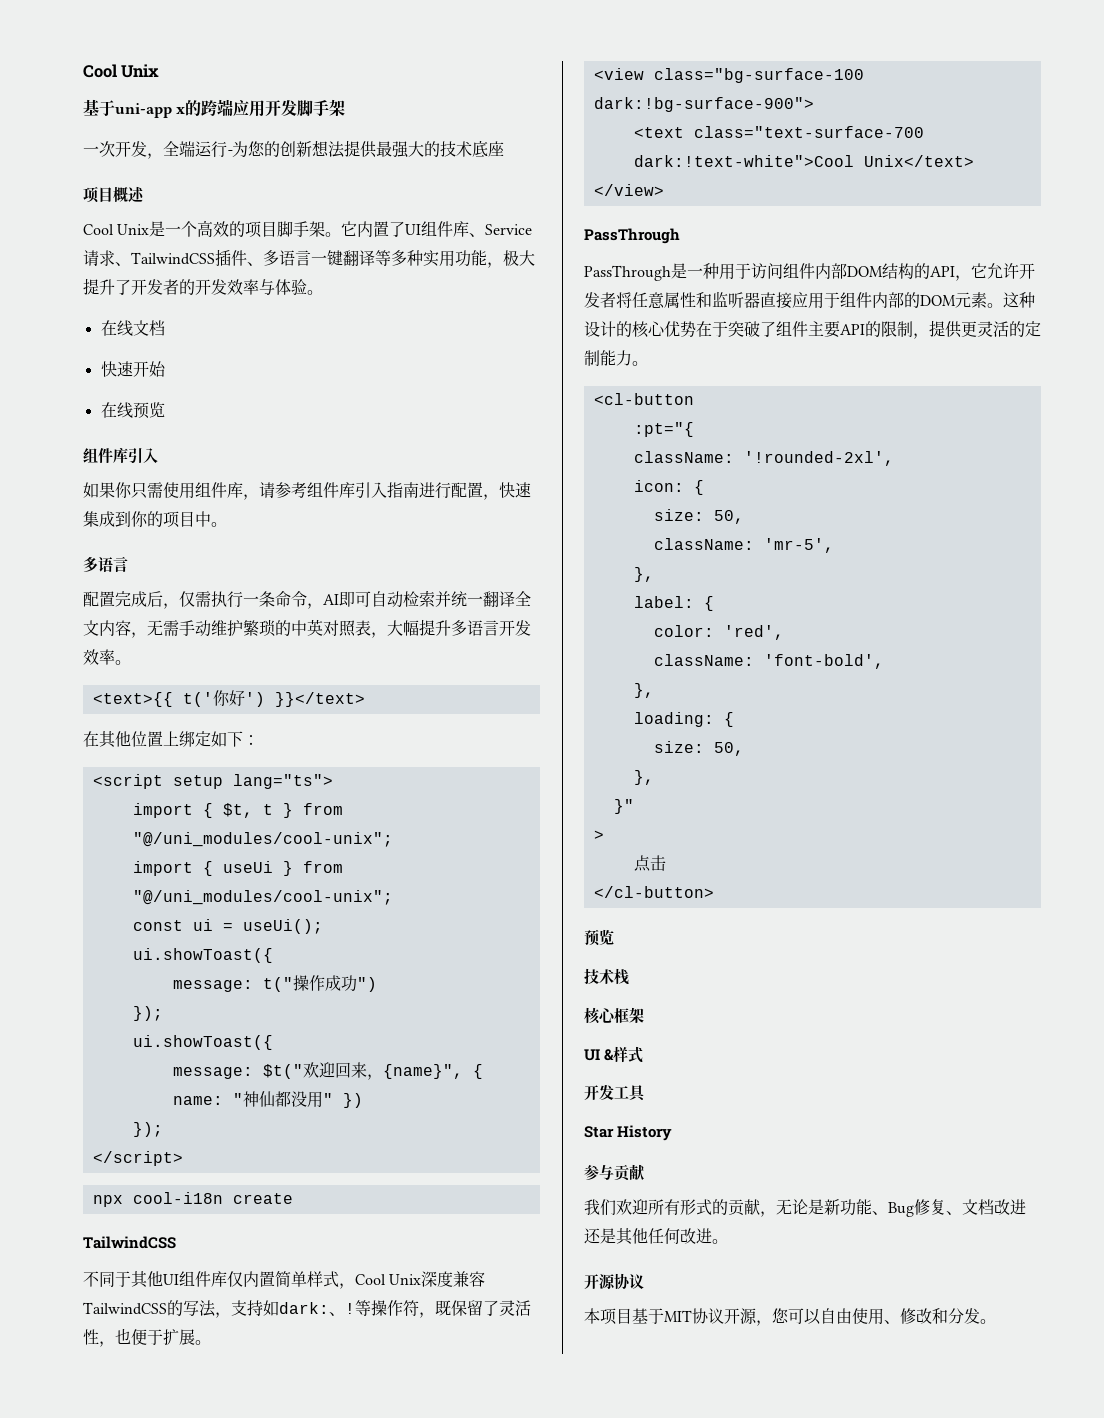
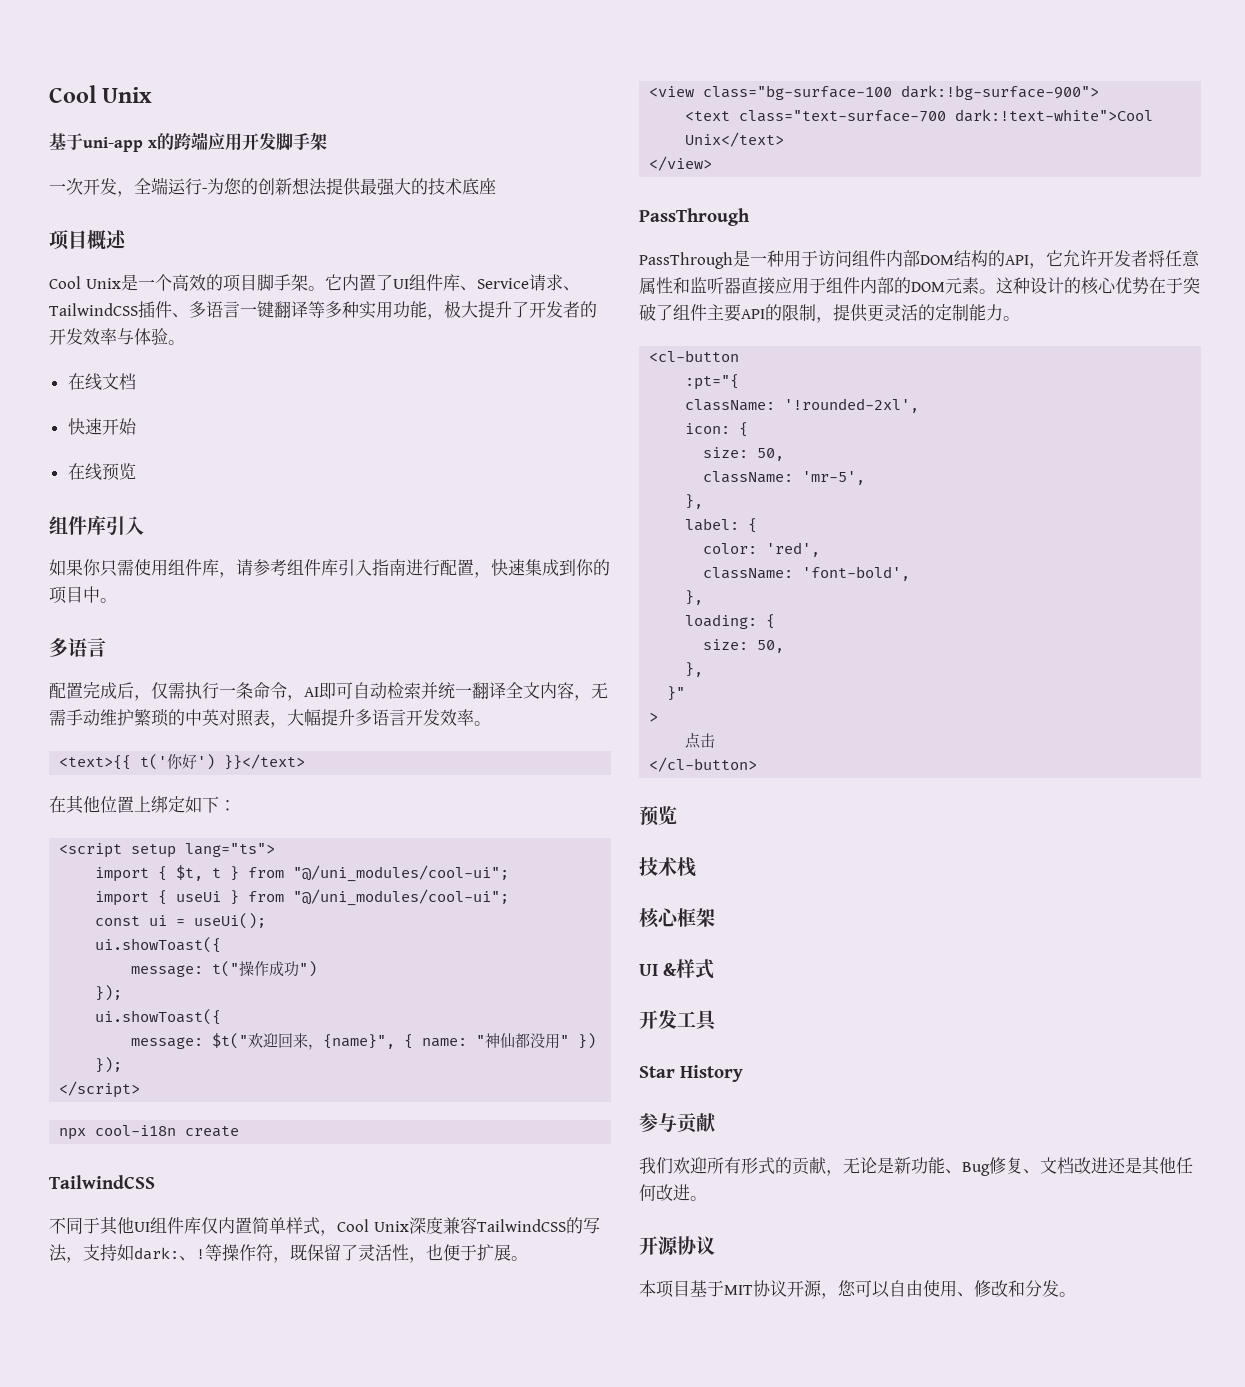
- import { $t, t } from "@/uni_modules/cool-unix";
+ import { $t, t } from "@/uni_modules/cool-ui";
- import { useUi } from "@/uni_modules/cool-unix";
+ import { useUi } from "@/uni_modules/cool-ui";

